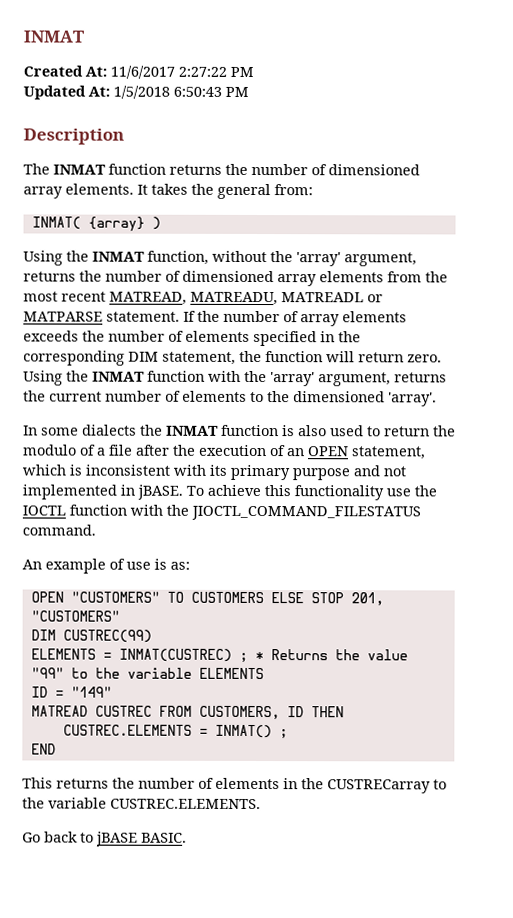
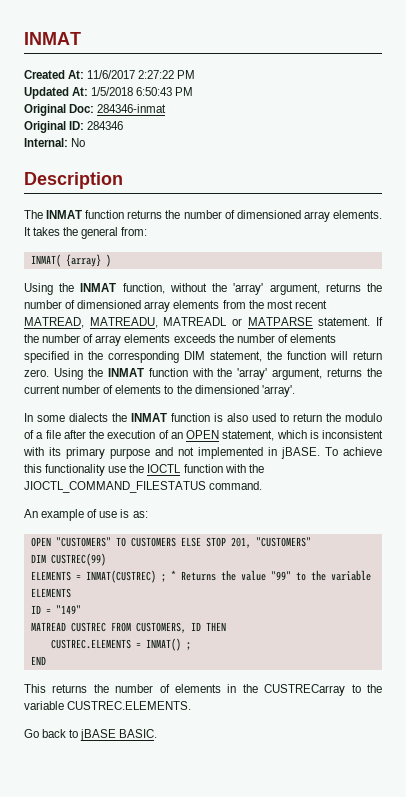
+ Original Doc: 284346-inmat
+ Original ID: 284346
+ Internal: No

